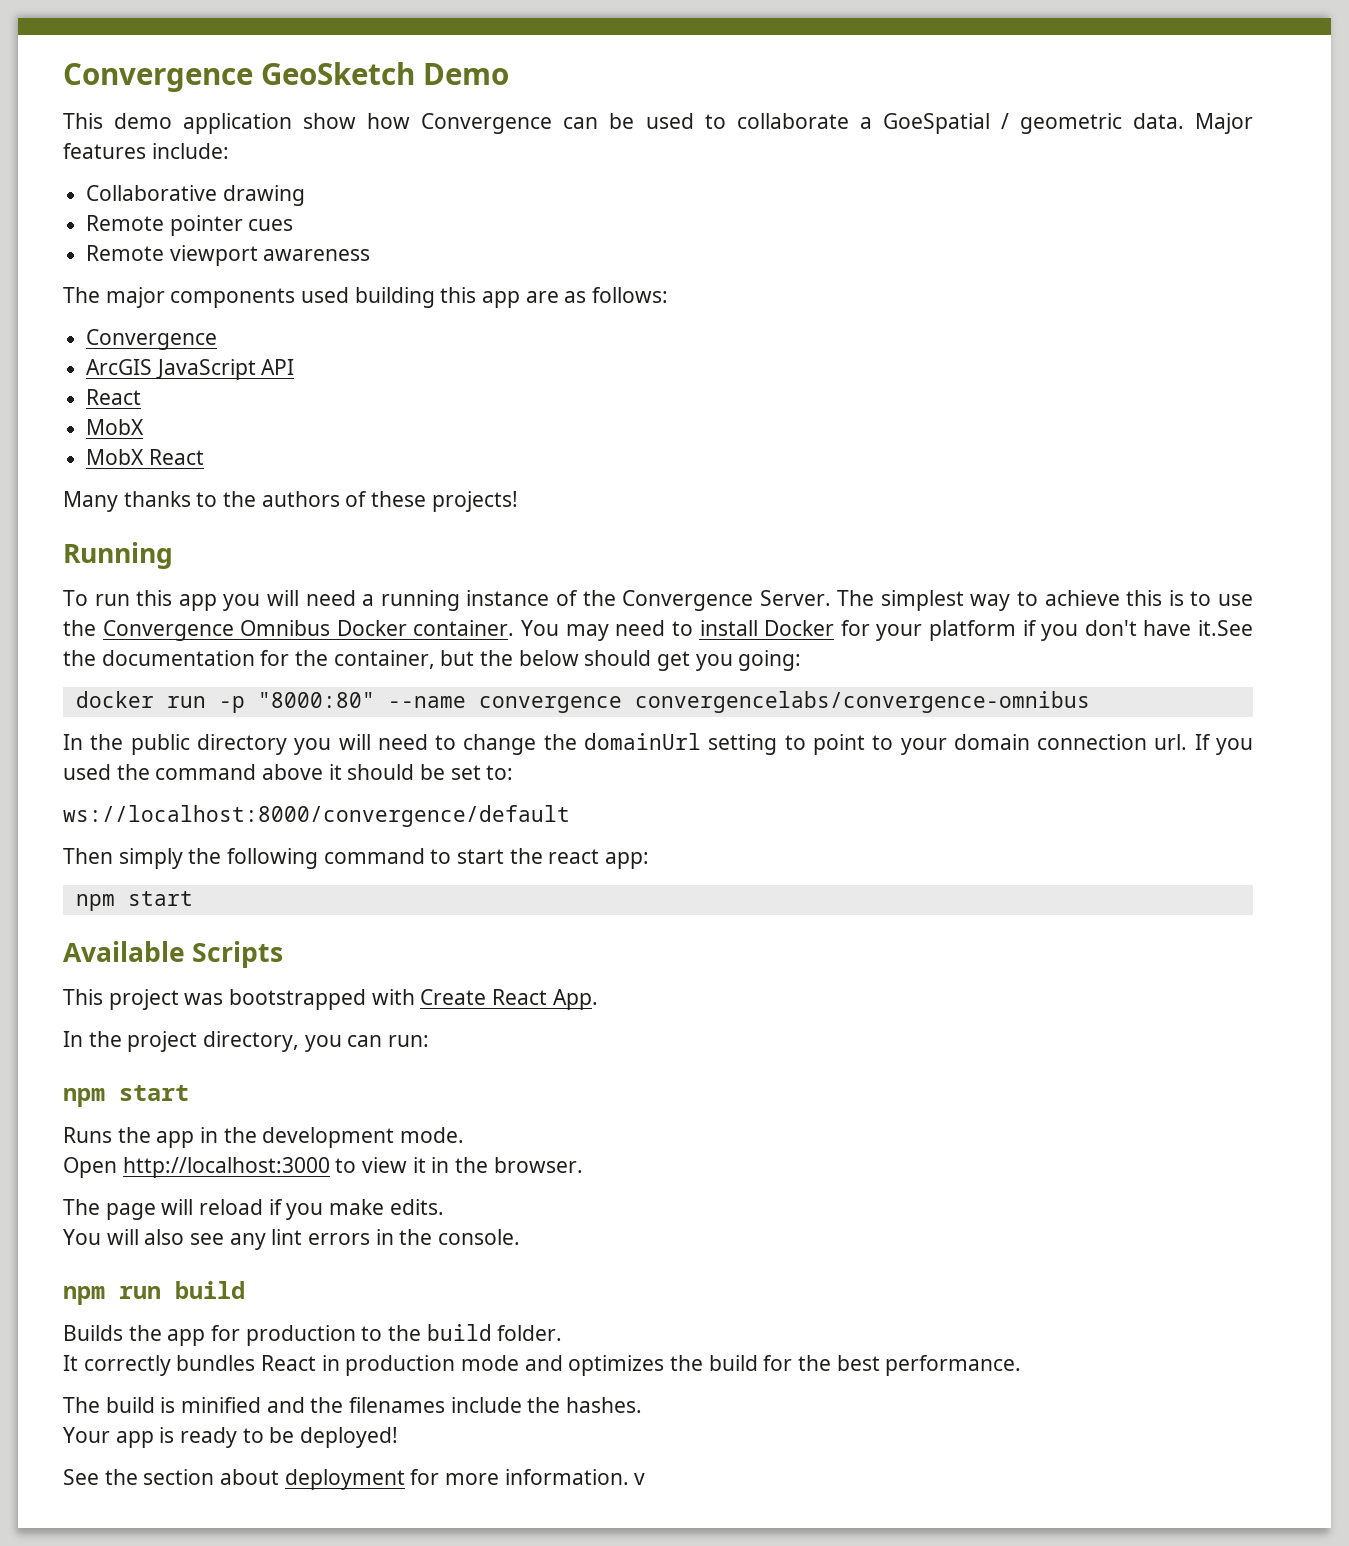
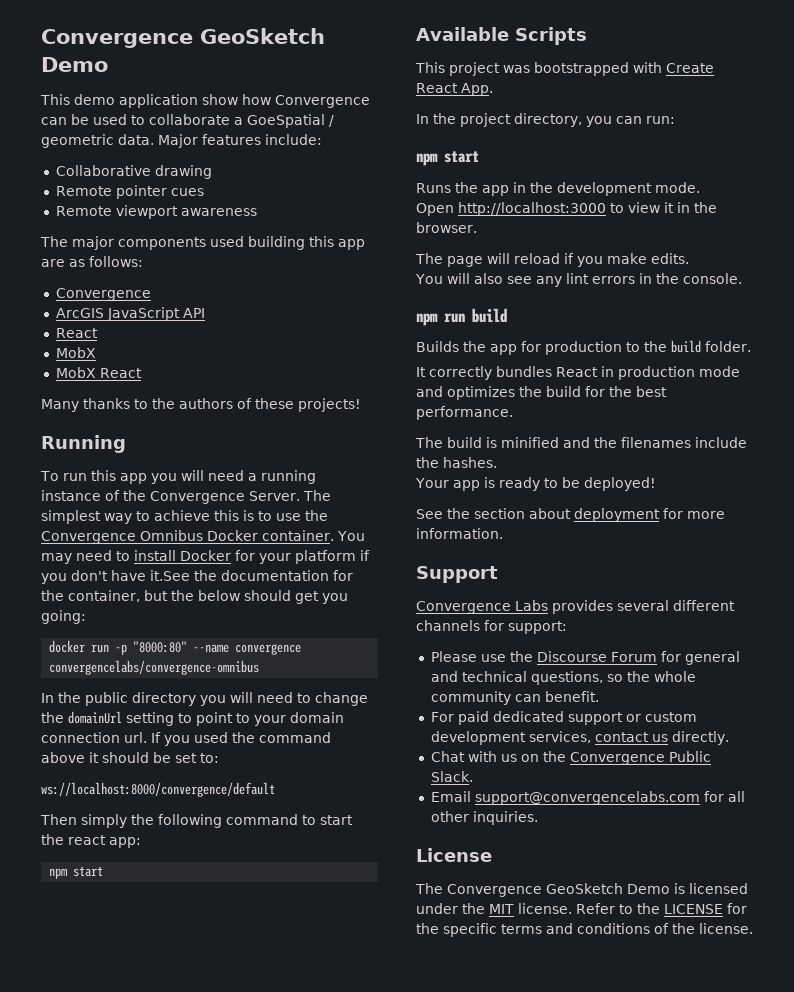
- See the section about deployment for more information. v
+ See the section about deployment for more information.
+ Support
+ Convergence Labs provides several different channels for support:
+ Please use the Discourse Forum for general and technical questions, so the whole community can benefit.
+ For paid dedicated support or custom development services, contact us directly.
+ Chat with us on the Convergence Public Slack.
+ Email support@convergencelabs.com for all other inquiries.
+ License
+ The Convergence GeoSketch Demo is licensed under the MIT license. Refer to the LICENSE for the specific terms and conditions of the license.

